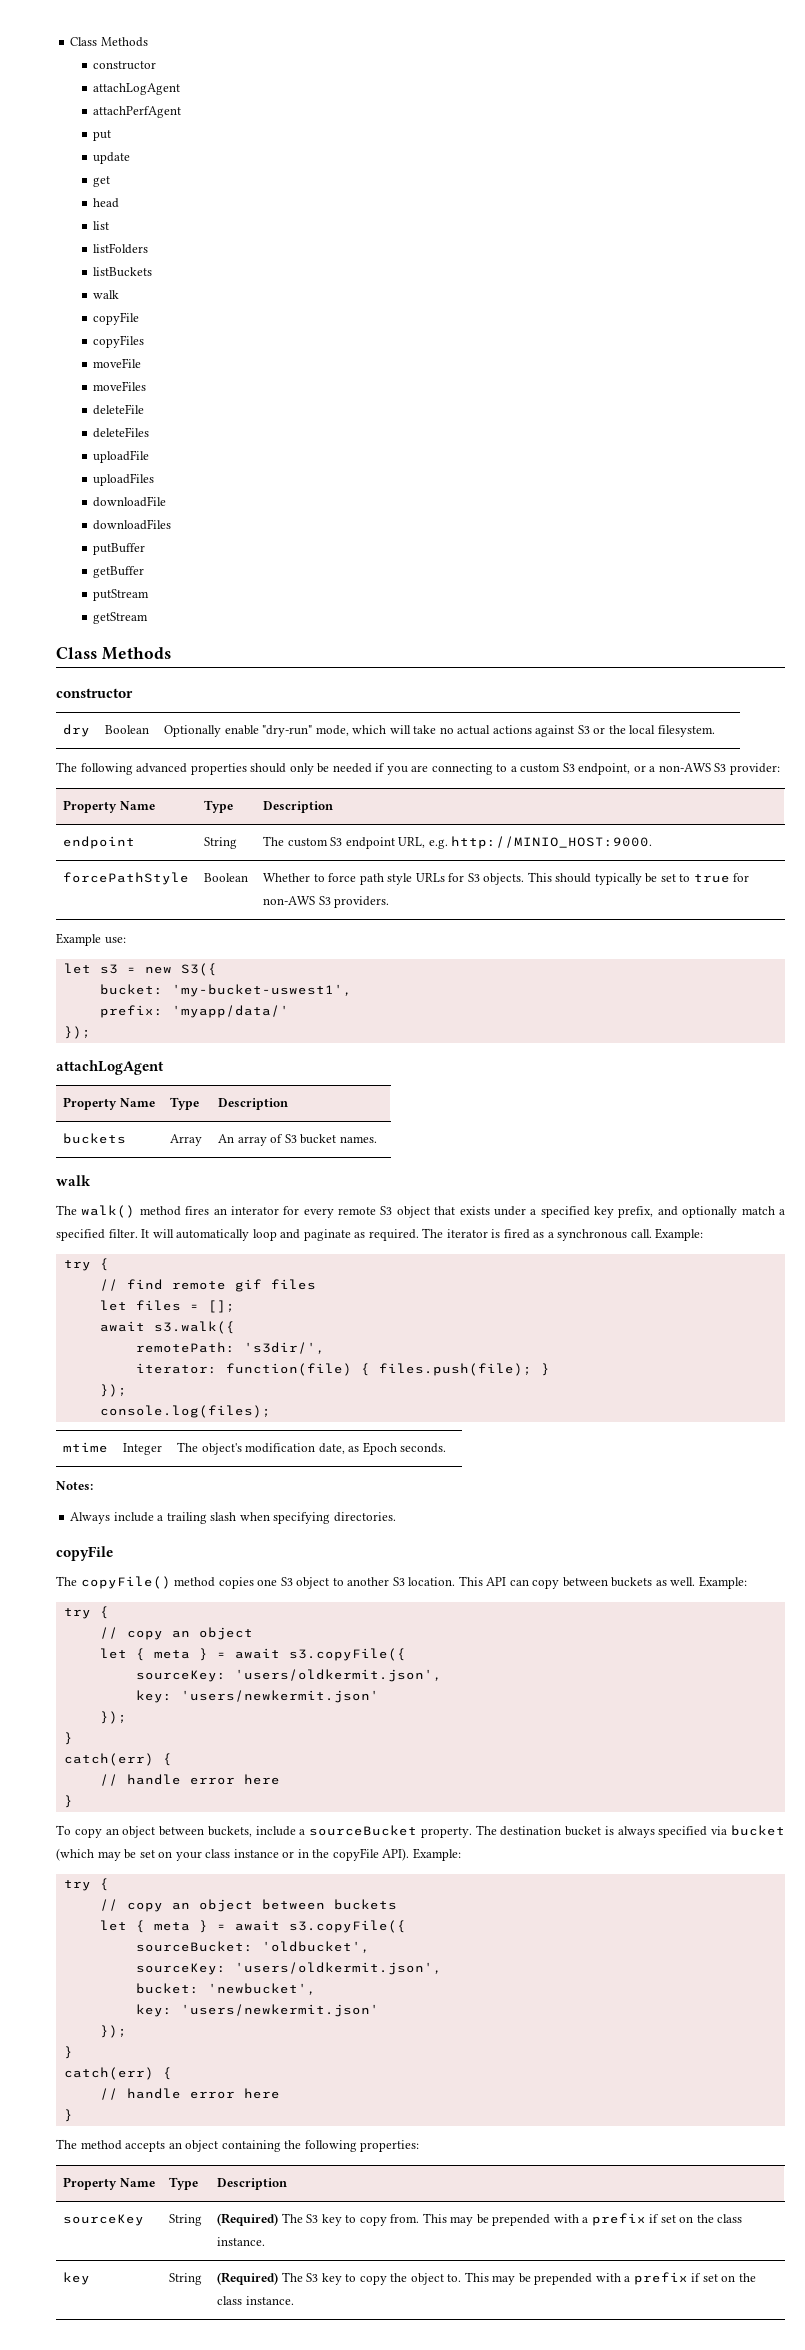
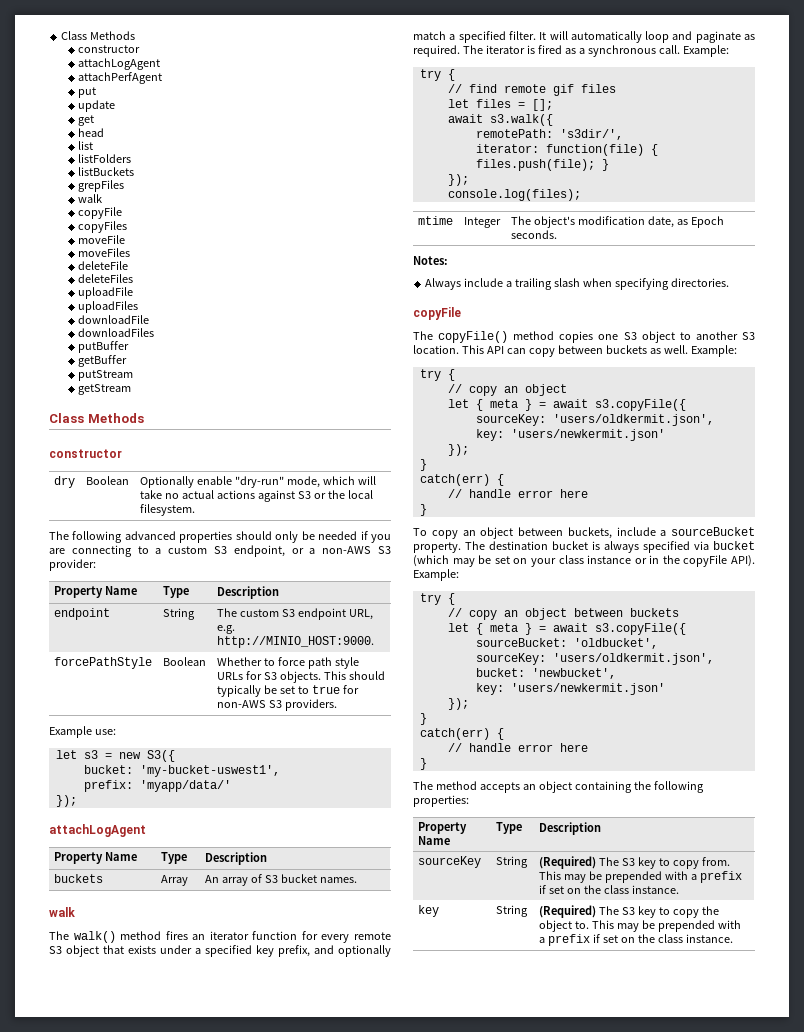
+ grepFiles
- The walk() method fires an interator for every remote S3 object that exists under a specified key prefix, and optionally match a specified filter.
+ The walk() method fires an iterator function for every remote S3 object that exists under a specified key prefix, and optionally match a specified filter.

